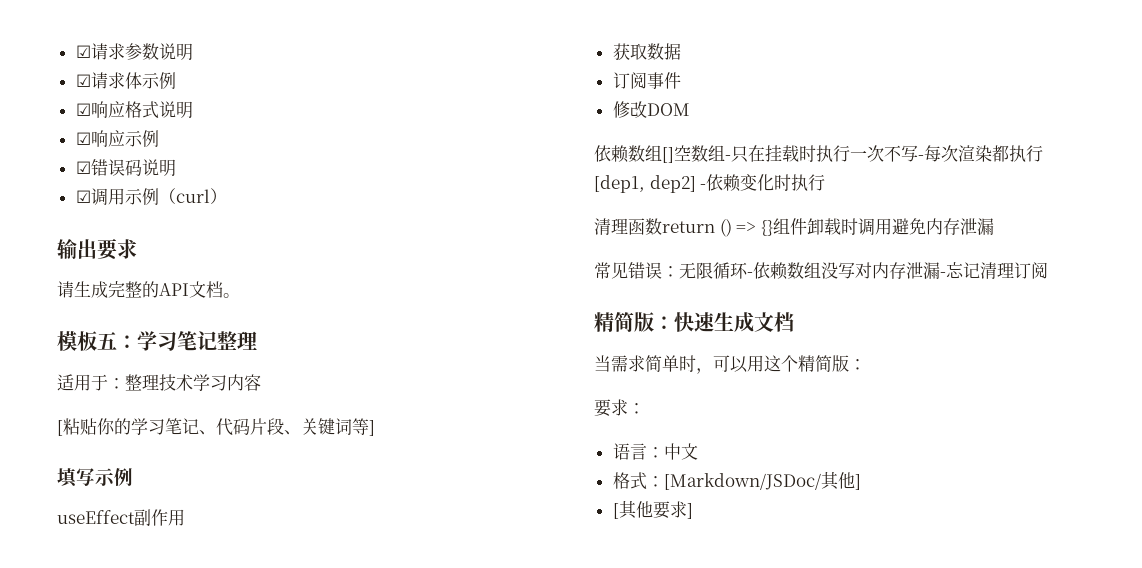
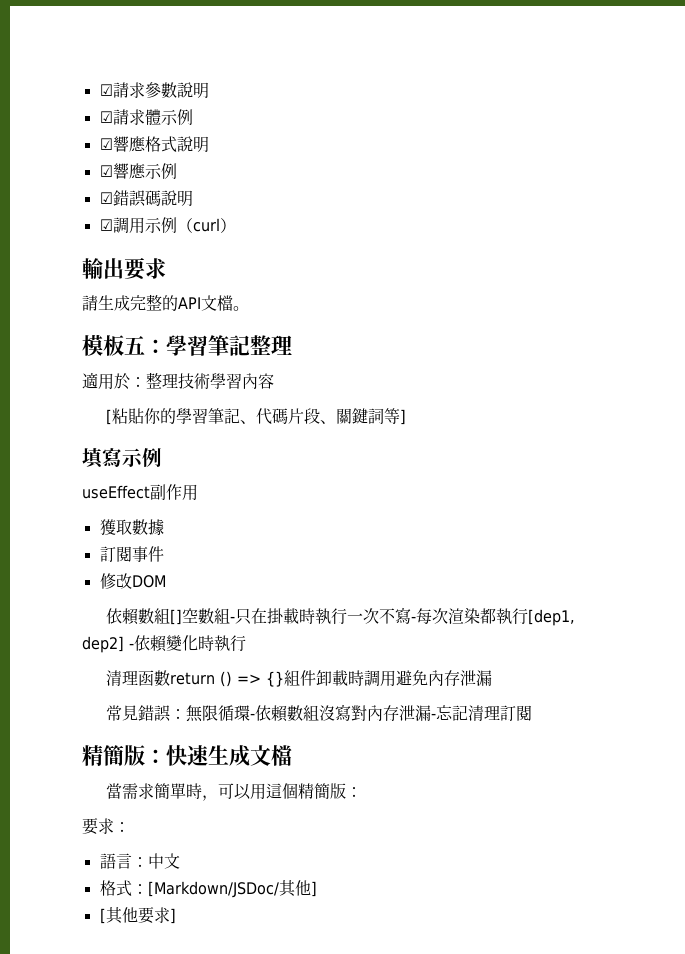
- ☑请求参数说明
- ☑请求体示例
- ☑响应格式说明
- ☑响应示例
- ☑错误码说明
- ☑调用示例（curl）
+ ☑請求參數說明
+ ☑請求體示例
+ ☑響應格式說明
+ ☑響應示例
+ ☑錯誤碼說明
+ ☑調用示例（curl）
- 输出要求
+ 輸出要求
- 请生成完整的API文档。
+ 請生成完整的API文檔。
- 模板五：学习笔记整理
+ 模板五：學習筆記整理
- 适用于：整理技术学习内容
+ 適用於：整理技術學習內容
- [粘贴你的学习笔记、代码片段、关键词等]
+ [粘貼你的學習筆記、代碼片段、關鍵詞等]
- 填写示例
+ 填寫示例
- 获取数据
- 订阅事件
+ 獲取數據
+ 訂閱事件
- 依赖数组[]空数组-只在挂载时执行一次不写-每次渲染都执行[dep1, dep2] -依赖变化时执行
+ 依賴數組[]空數組-只在掛載時執行一次不寫-每次渲染都執行[dep1, dep2] -依賴變化時執行
- 清理函数return () => {}组件卸载时调用避免内存泄漏
- 常见错误：无限循环-依赖数组没写对内存泄漏-忘记清理订阅
- 精简版：快速生成文档
- 当需求简单时，可以用这个精简版：
+ 清理函數return () => {}組件卸載時調用避免內存泄漏
+ 常見錯誤：無限循環-依賴數組沒寫對內存泄漏-忘記清理訂閱
+ 精簡版：快速生成文檔
+ 當需求簡單時，可以用這個精簡版：
- 语言：中文
+ 語言：中文

